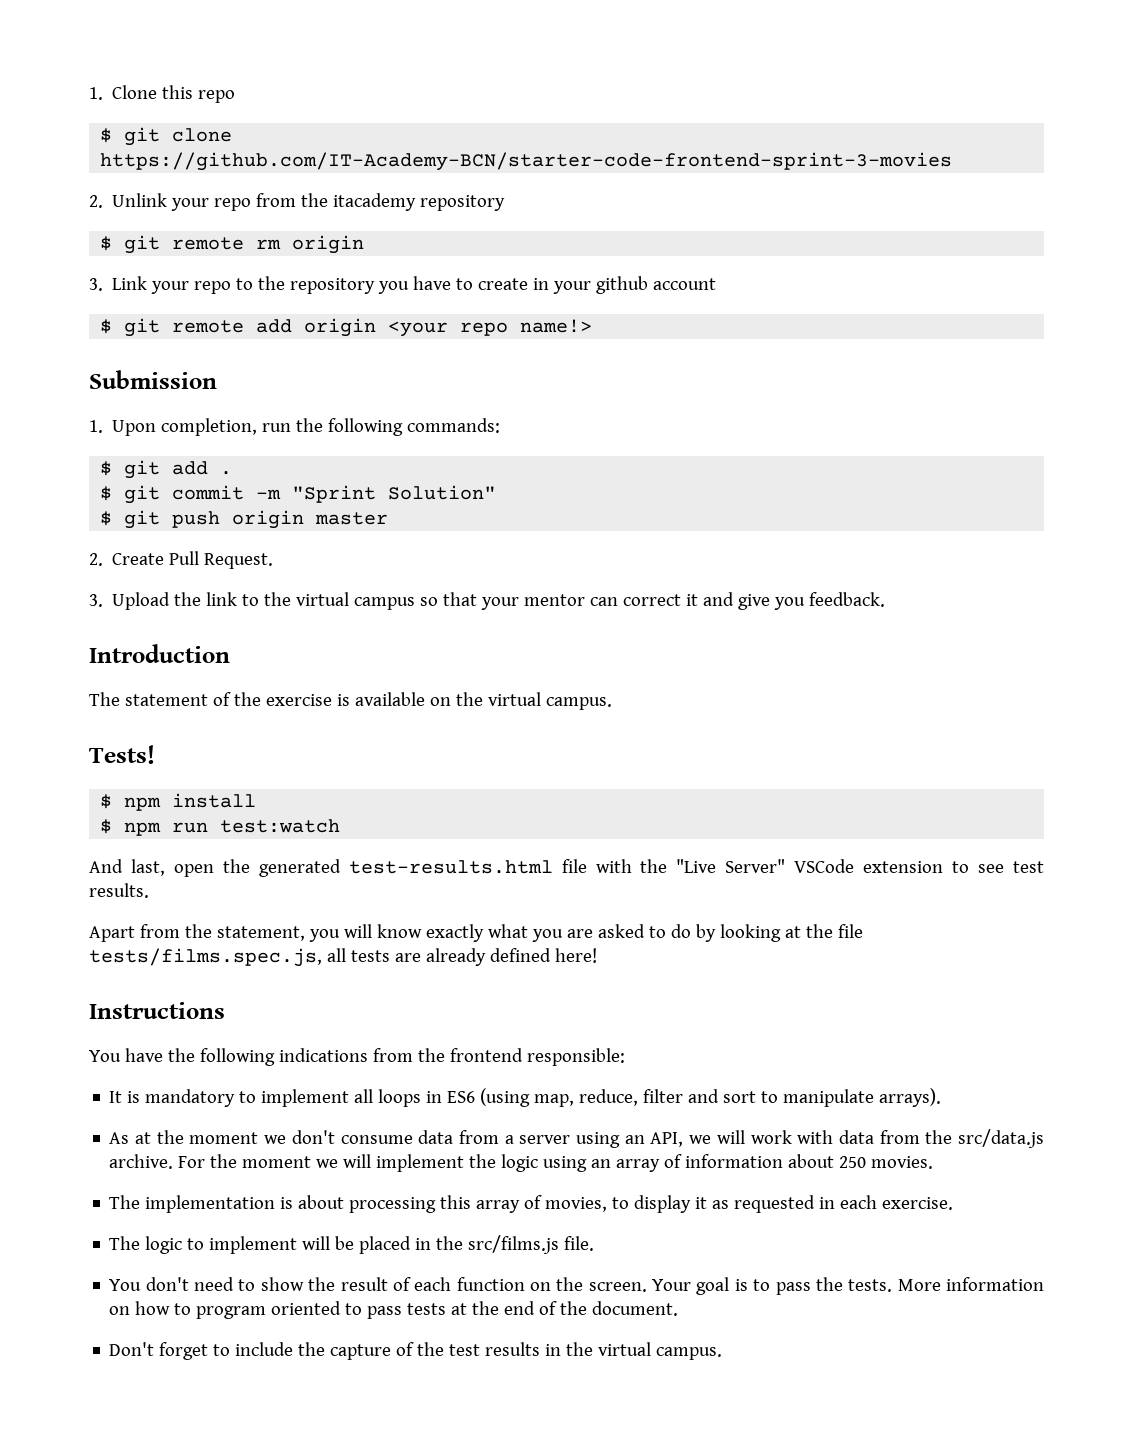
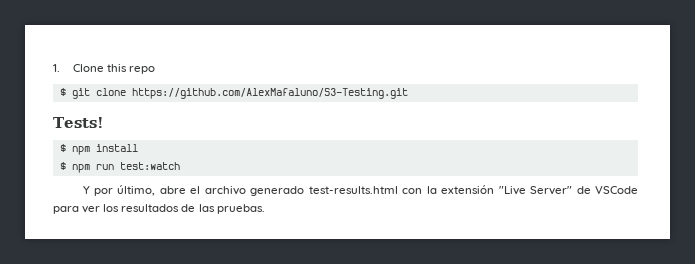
- $ git clone https://github.com/IT-Academy-BCN/starter-code-frontend-sprint-3-movies
- 2. Unlink your repo from the itacademy repository
- $ git remote rm origin
- 3. Link your repo to the repository you have to create in your github account
- $ git remote add origin <your repo name!>
- Submission
- 1. Upon completion, run the following commands:
- $ git add .
- $ git commit -m "Sprint Solution"
- $ git push origin master
- 2. Create Pull Request.
- 3. Upload the link to the virtual campus so that your mentor can correct it and give you feedback.
- Introduction
- The statement of the exercise is available on the virtual campus.
+ $ git clone https://github.com/AlexMafaluno/S3-Testing.git
- And last, open the generated test-results.html file with the "Live Server" VSCode extension to see test results.
- Apart from the statement, you will know exactly what you are asked to do by looking at the file tests/films.spec.js, all tests are already defined here!
- Instructions
- You have the following indications from the frontend responsible:
- It is mandatory to implement all loops in ES6 (using map, reduce, filter and sort to manipulate arrays).
- As at the moment we don't consume data from a server using an API, we will work with data from the src/data.js archive. For the moment we will implement the logic using an array of information about 250 movies.
- The implementation is about processing this array of movies, to display it as requested in each exercise.
- The logic to implement will be placed in the src/films.js file.
- You don't need to show the result of each function on the screen. Your goal is to pass the tests. More information on how to program oriented to pass tests at the end of the document.
- Don't forget to include the capture of the test results in the virtual campus.
+ Y por último, abre el archivo generado test-results.html con la extensión "Live Server" de VSCode para ver los resultados de las pruebas.

